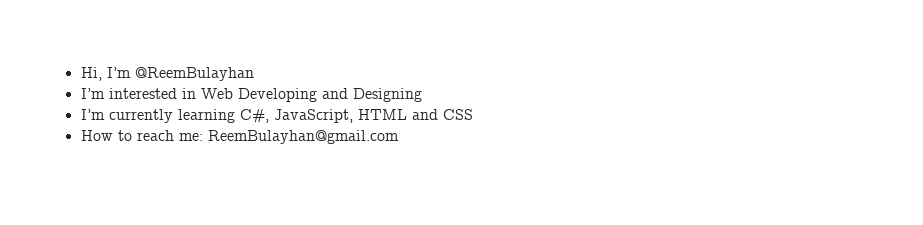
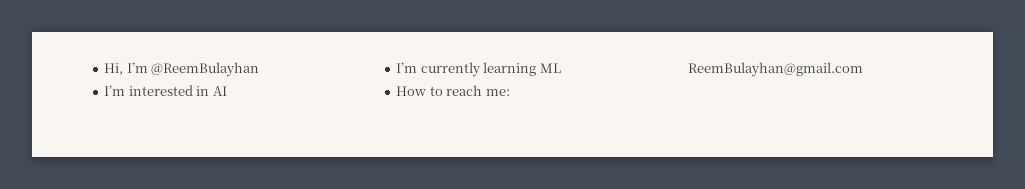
- I’m interested in Web Developing and Designing
+ I’m interested in AI
- I’m currently learning C#, JavaScript, HTML and CSS
+ I’m currently learning ML

